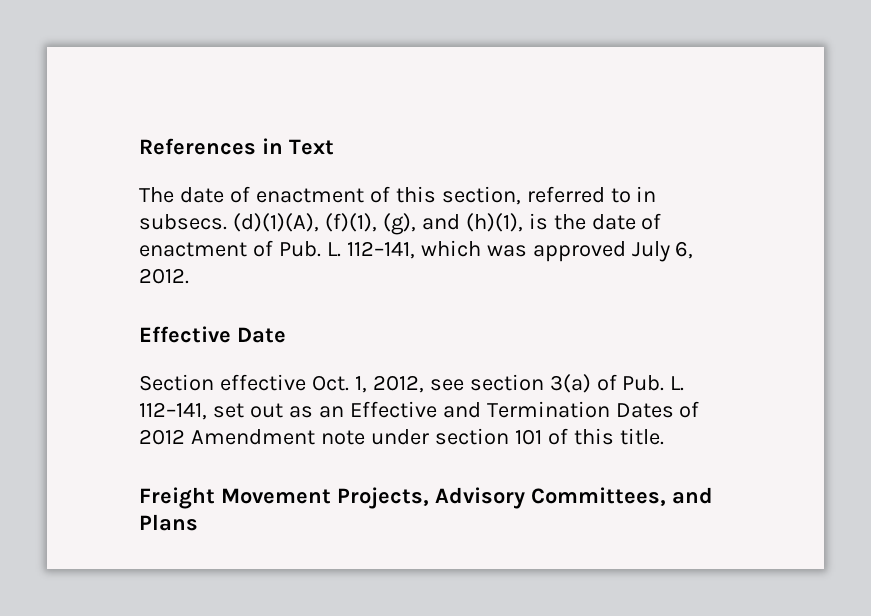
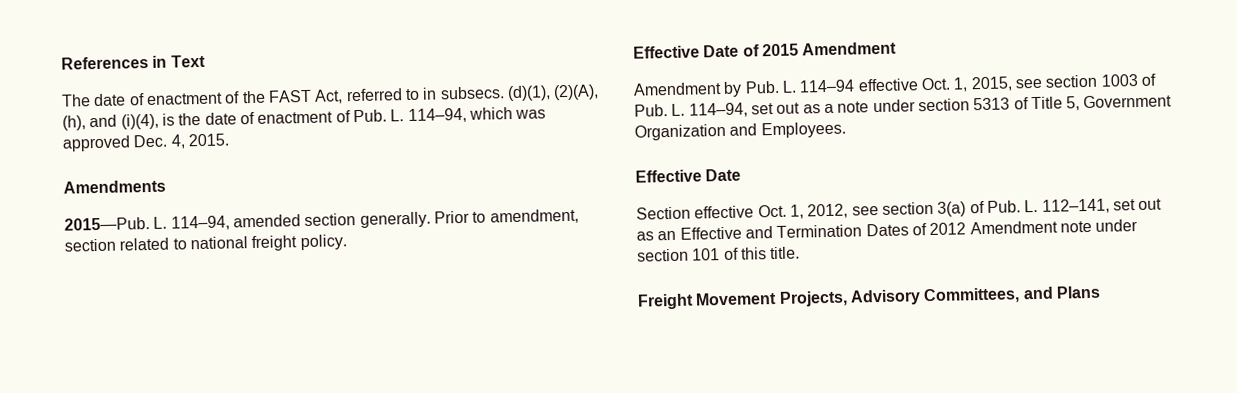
- The date of enactment of this section, referred to in subsecs.
+ The date of enactment of the FAST Act, referred to in subsecs.
- (d)(1)(A), (f)(1), (g), and (h)(1), is the date of enactment of Pub. L. 112–141, which was approved July 6, 2012.
+ (d)(1), (2)(A), (h), and (i)(4), is the date of enactment of Pub. L. 114–94, which was approved Dec. 4, 2015.
+ Amendments
+ 2015—Pub. L. 114–94, amended section generally. Prior to amendment, section related to national freight policy.
+ Effective Date of 2015 Amendment
+ Amendment by Pub. L. 114–94 effective Oct. 1, 2015, see section 1003 of Pub. L. 114–94, set out as a note under section 5313 of Title 5, Government Organization and Employees.

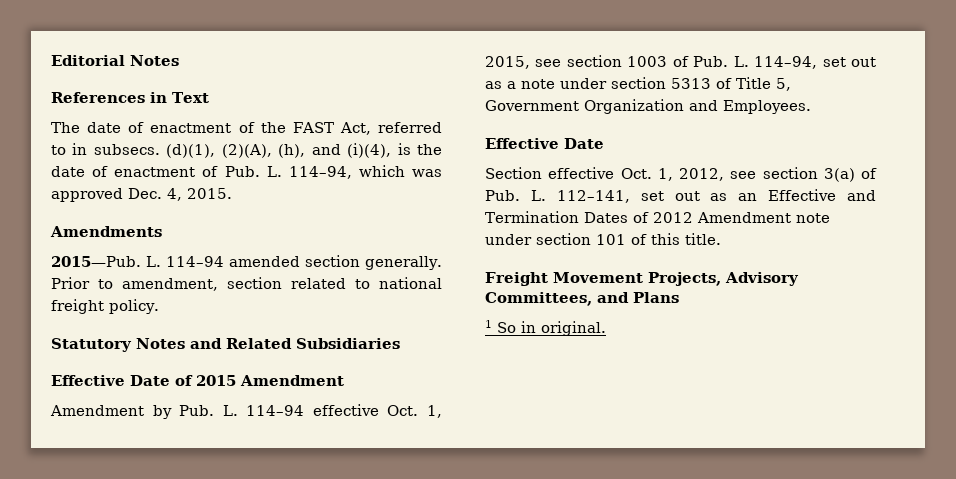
+ Editorial Notes
- L. 114–94, amended section generally.
+ L. 114–94 amended section generally.
+ Statutory Notes and Related Subsidiaries
+ 1 So in original.

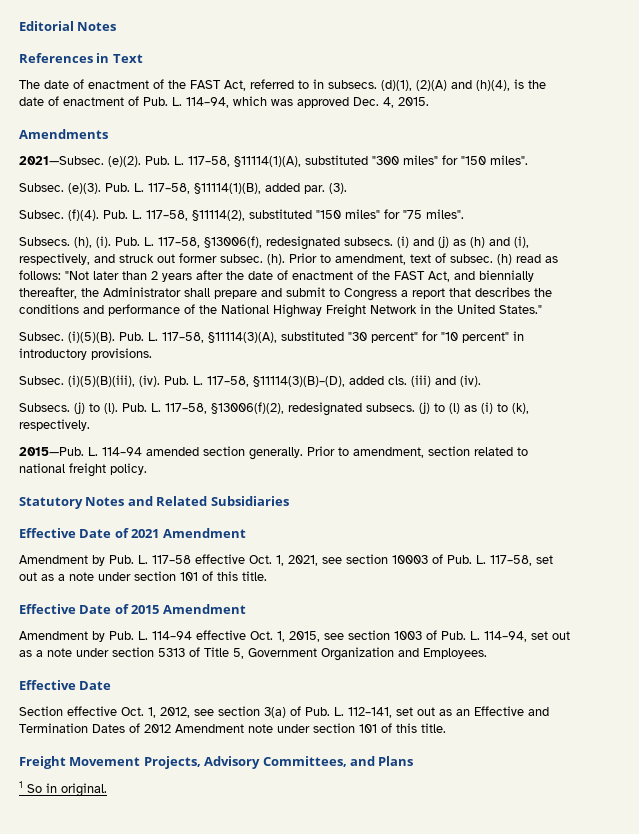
- (d)(1), (2)(A), (h), and (i)(4), is the date of enactment of Pub. L. 114–94, which was approved Dec. 4, 2015.
+ (d)(1), (2)(A) and (h)(4), is the date of enactment of Pub. L. 114–94, which was approved Dec. 4, 2015.
+ 2021—Subsec. (e)(2). Pub. L. 117–58, §11114(1)(A), substituted "300 miles" for "150 miles".
+ Subsec. (e)(3). Pub. L. 117–58, §11114(1)(B), added par. (3).
+ Subsec. (f)(4). Pub. L. 117–58, §11114(2), substituted "150 miles" for "75 miles".
+ Subsecs. (h), (i). Pub. L. 117–58, §13006(f), redesignated subsecs. (i) and (j) as (h) and (i), respectively, and struck out former subsec. (h). Prior to amendment, text of subsec. (h) read as follows: "Not later than 2 years after the date of enactment of the FAST Act, and biennially thereafter, the Administrator shall prepare and submit to Congress a report that describes the conditions and performance of the National Highway Freight Network in the United States."
+ Subsec. (i)(5)(B). Pub. L. 117–58, §11114(3)(A), substituted "30 percent" for "10 percent" in introductory provisions.
+ Subsec. (i)(5)(B)(iii), (iv). Pub. L. 117–58, §11114(3)(B)–(D), added cls. (iii) and (iv).
+ Subsecs. (j) to (l). Pub. L. 117–58, §13006(f)(2), redesignated subsecs. (j) to (l) as (i) to (k), respectively.
+ Effective Date of 2021 Amendment
+ Amendment by Pub. L. 117–58 effective Oct. 1, 2021, see section 10003 of Pub. L. 117–58, set out as a note under section 101 of this title.

